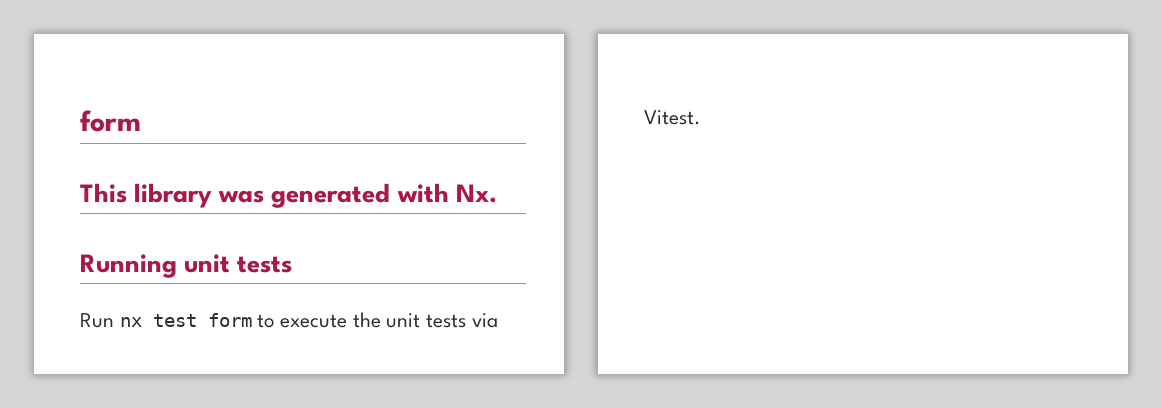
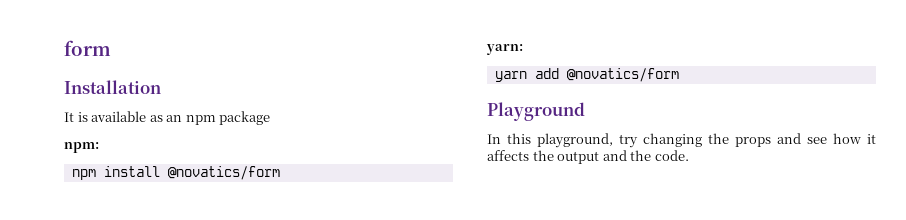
- This library was generated with Nx.
- Running unit tests
- Run nx test form to execute the unit tests via Vitest.
+ Installation
+ It is available as an npm package
+ npm:
+ npm install @novatics/form
+ yarn:
+ yarn add @novatics/form
+ Playground
+ In this playground, try changing the props and see how it affects the output and the code.

